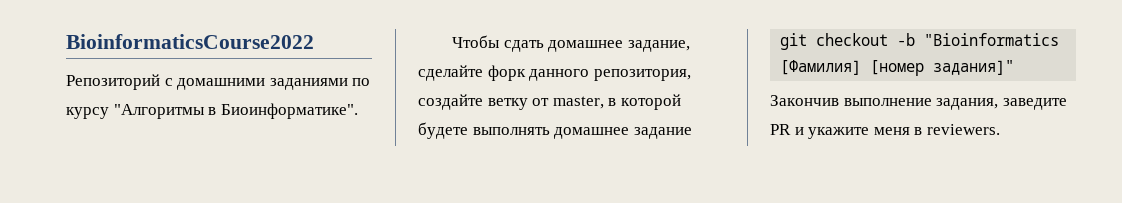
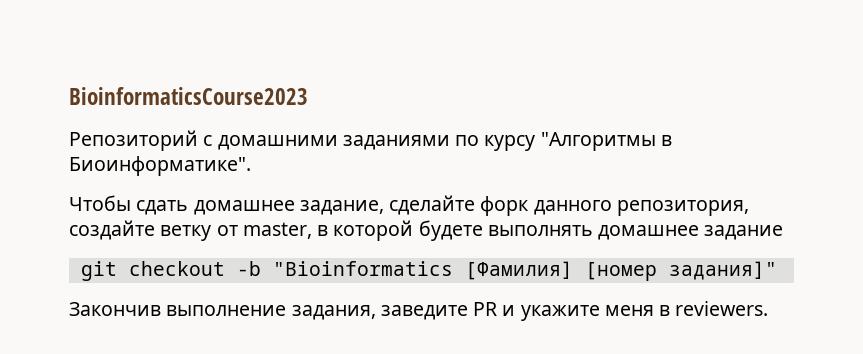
- BioinformaticsCourse2022
+ BioinformaticsCourse2023

